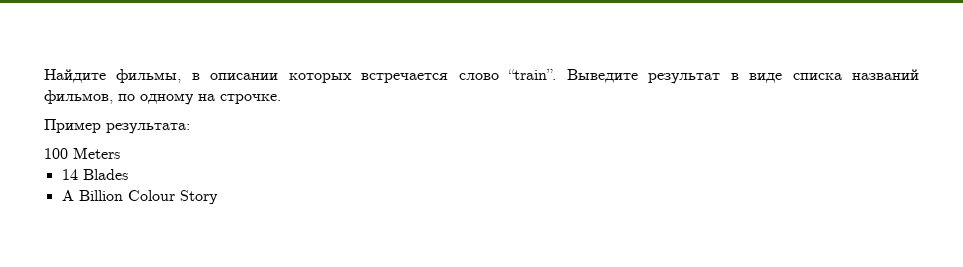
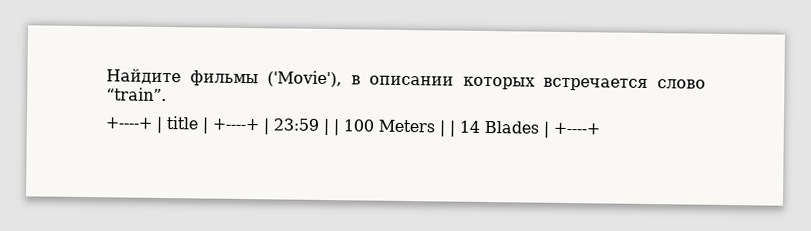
- Найдите фильмы, в описании которых встречается слово “train”. Выведите результат в виде списка названий фильмов, по одному на строчке.
- Пример результата:
- 100 Meters
- 14 Blades
- A Billion Colour Story
+ Найдите фильмы ('Movie'), в описании которых встречается слово “train”.
+ +----+ | title | +----+ | 23:59 | | 100 Meters | | 14 Blades | +----+

